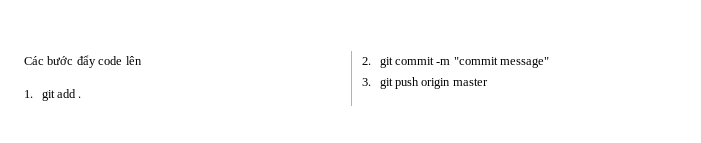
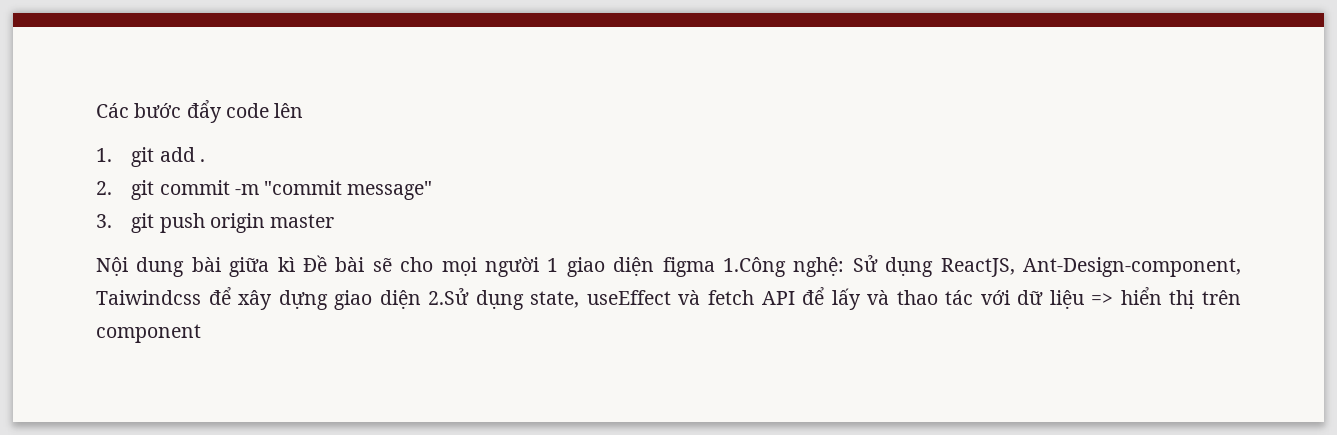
+ Nội dung bài giữa kì Đề bài sẽ cho mọi người 1 giao diện figma 1.Công nghệ: Sử dụng ReactJS, Ant-Design-component, Taiwindcss để xây dựng giao diện 2.Sử dụng state, useEffect và fetch API để lấy và thao tác với dữ liệu => hiển thị trên component

